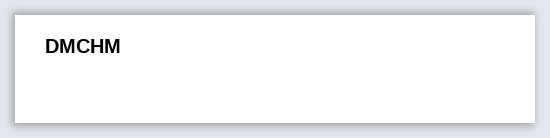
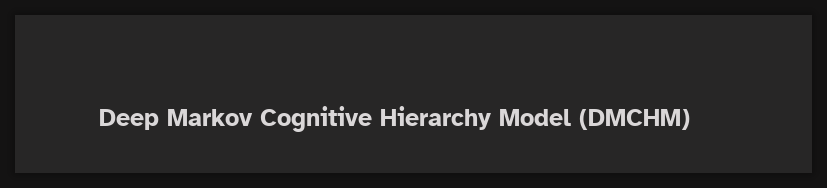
- DMCHM
+ Deep Markov Cognitive Hierarchy Model (DMCHM)

